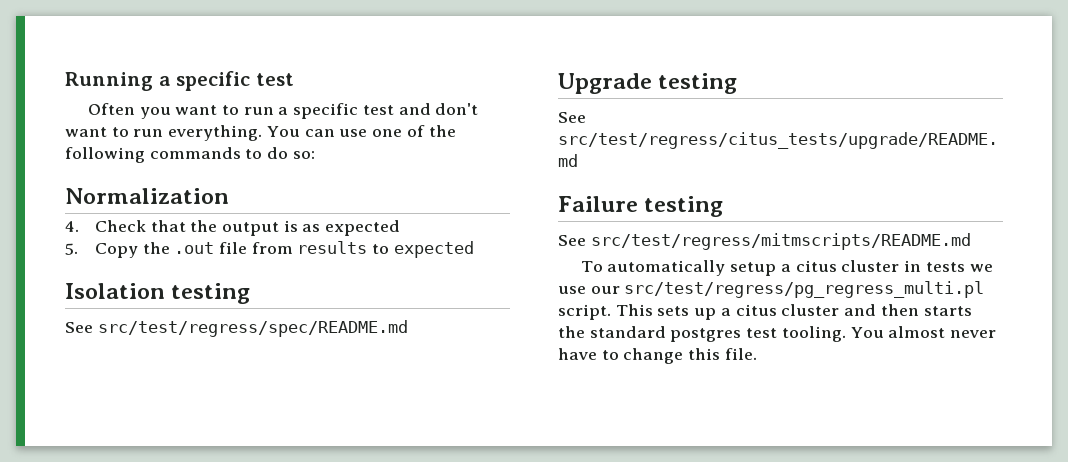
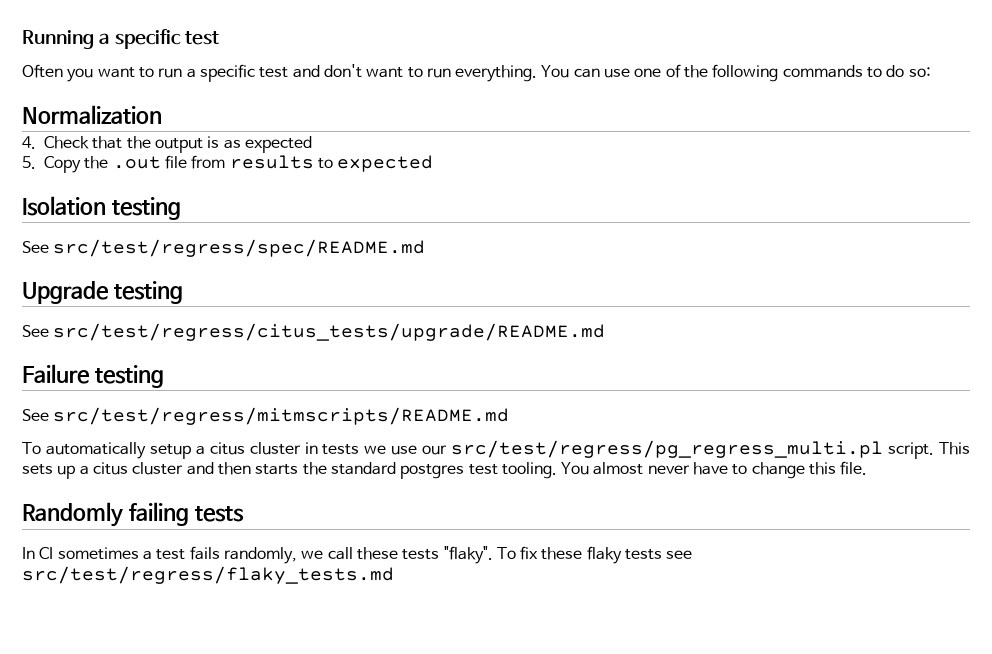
+ Randomly failing tests
+ In CI sometimes a test fails randomly, we call these tests "flaky". To fix these flaky tests see src/test/regress/flaky_tests.md

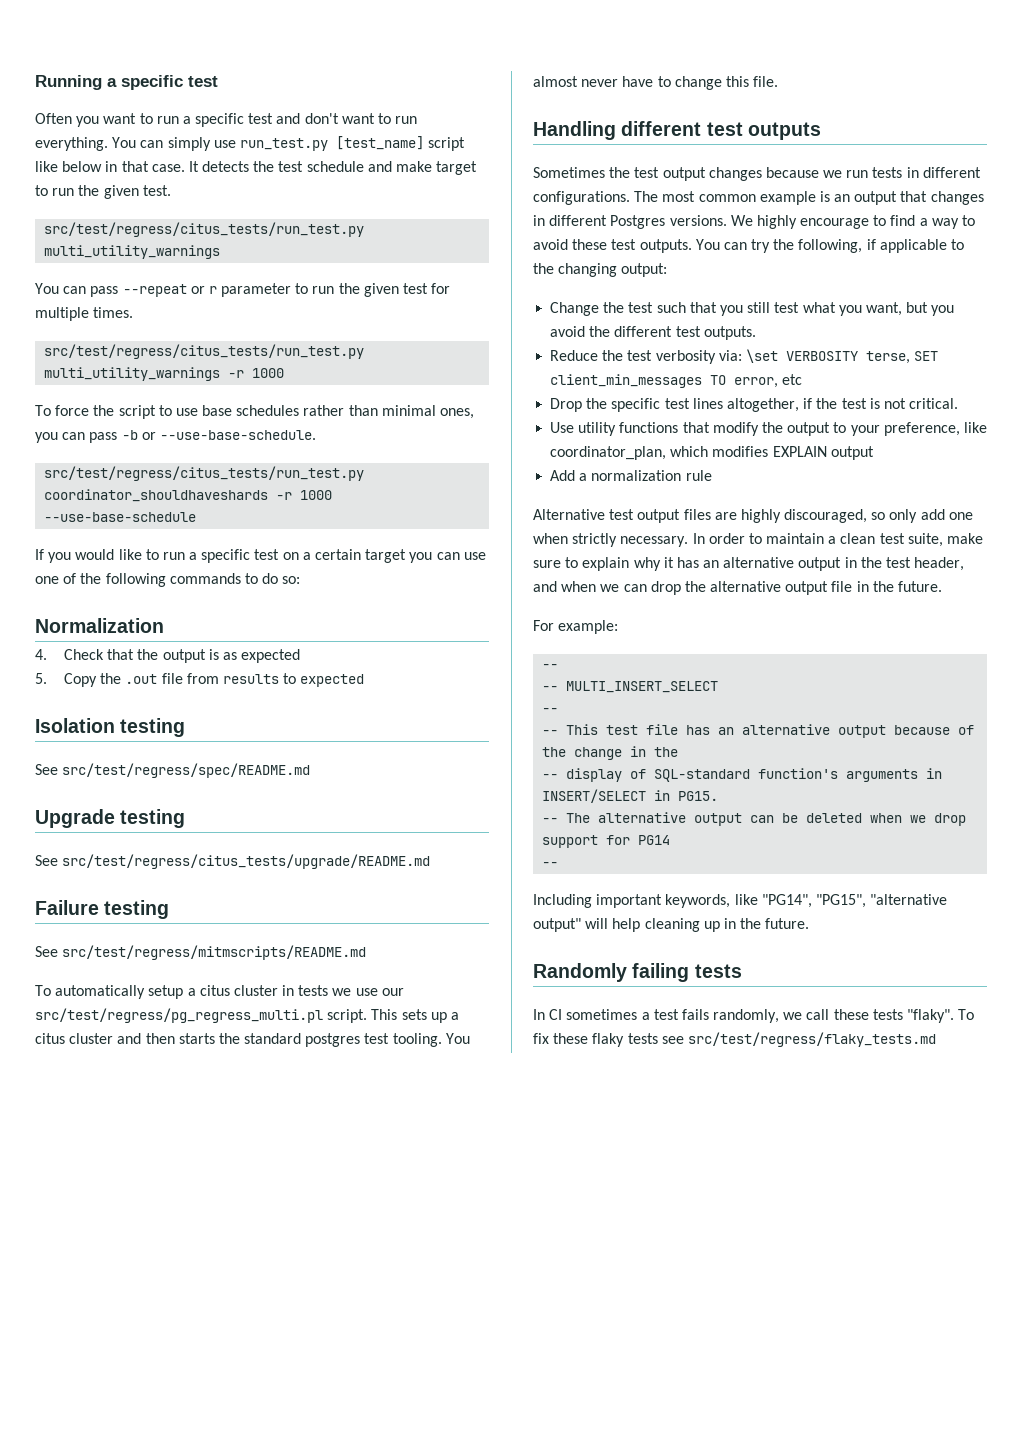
- You can use one of the following commands to do so:
+ You can simply use run_test.py [test_name] script like below in that case. It detects the test schedule and make target to run the given test.
+ src/test/regress/citus_tests/run_test.py multi_utility_warnings
+ You can pass --repeat or r parameter to run the given test for multiple times.
+ src/test/regress/citus_tests/run_test.py multi_utility_warnings -r 1000
+ To force the script to use base schedules rather than minimal ones, you can pass -b or --use-base-schedule.
+ src/test/regress/citus_tests/run_test.py coordinator_shouldhaveshards -r 1000 --use-base-schedule
+ If you would like to run a specific test on a certain target you can use one of the following commands to do so:
+ Handling different test outputs
+ Sometimes the test output changes because we run tests in different configurations. The most common example is an output that changes in different Postgres versions. We highly encourage to find a way to avoid these test outputs. You can try the following, if applicable to the changing output:
+ Change the test such that you still test what you want, but you avoid the different test outputs.
+ Reduce the test verbosity via: \set VERBOSITY terse, SET client_min_messages TO error, etc
+ Drop the specific test lines altogether, if the test is not critical.
+ Use utility functions that modify the output to your preference, like coordinator_plan, which modifies EXPLAIN output
+ Add a normalization rule
+ Alternative test output files are highly discouraged, so only add one when strictly necessary. In order to maintain a clean test suite, make sure to explain why it has an alternative output in the test header, and when we can drop the alternative output file in the future.
+ For example:
+ --
+ -- MULTI_INSERT_SELECT
+ --
+ -- This test file has an alternative output because of the change in the
+ -- display of SQL-standard function's arguments in INSERT/SELECT in PG15.
+ -- The alternative output can be deleted when we drop support for PG14
+ --
+ Including important keywords, like "PG14", "PG15", "alternative output" will help cleaning up in the future.

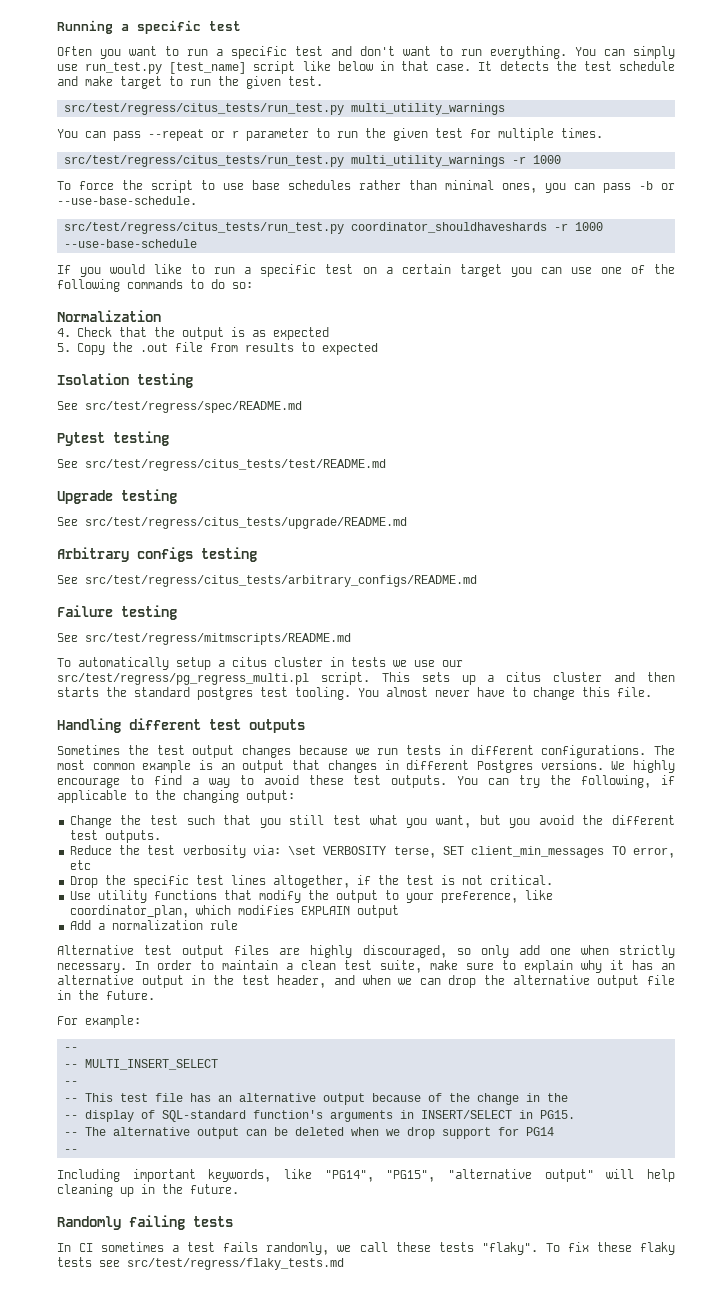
+ Pytest testing
+ See src/test/regress/citus_tests/test/README.md
+ Arbitrary configs testing
+ See src/test/regress/citus_tests/arbitrary_configs/README.md

